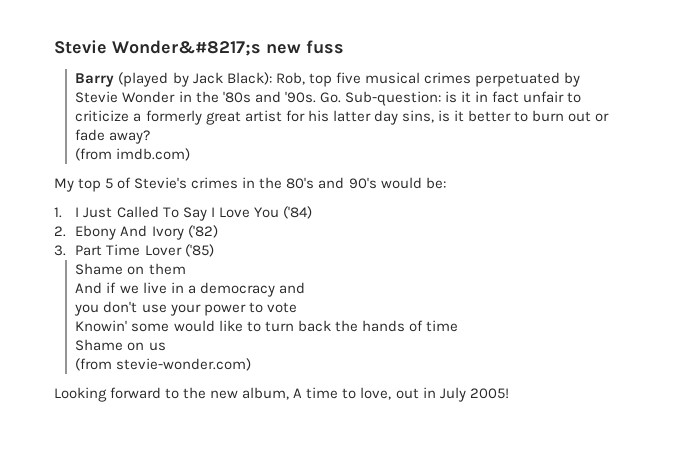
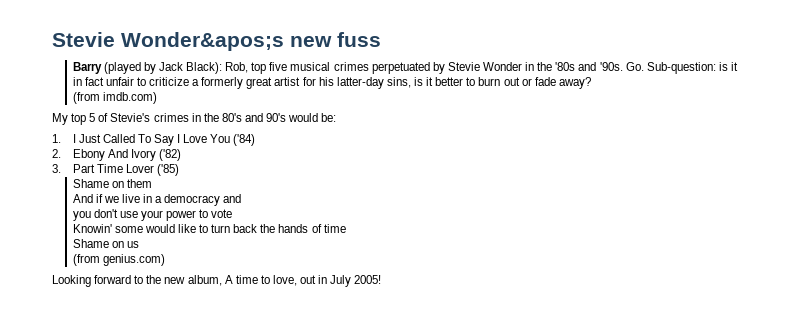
- Stevie Wonder&#8217;s new fuss
+ Stevie Wonder&apos;s new fuss
- Go. Sub-question: is it in fact unfair to criticize a formerly great artist for his latter day sins, is it better to burn out or fade away?
+ Go. Sub-question: is it in fact unfair to criticize a formerly great artist for his latter-day sins, is it better to burn out or fade away?
- (from stevie-wonder.com)
+ (from genius.com)

